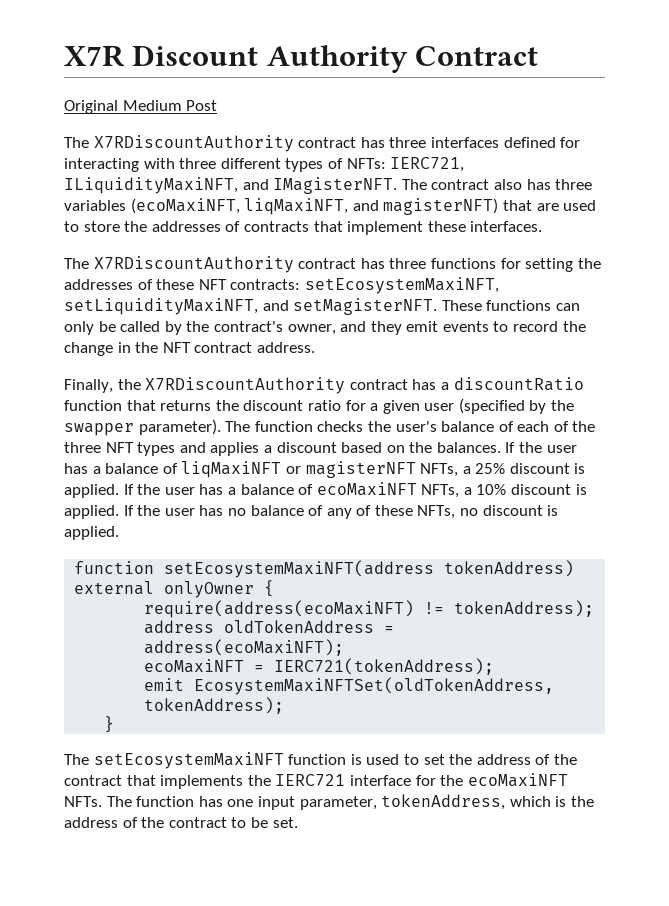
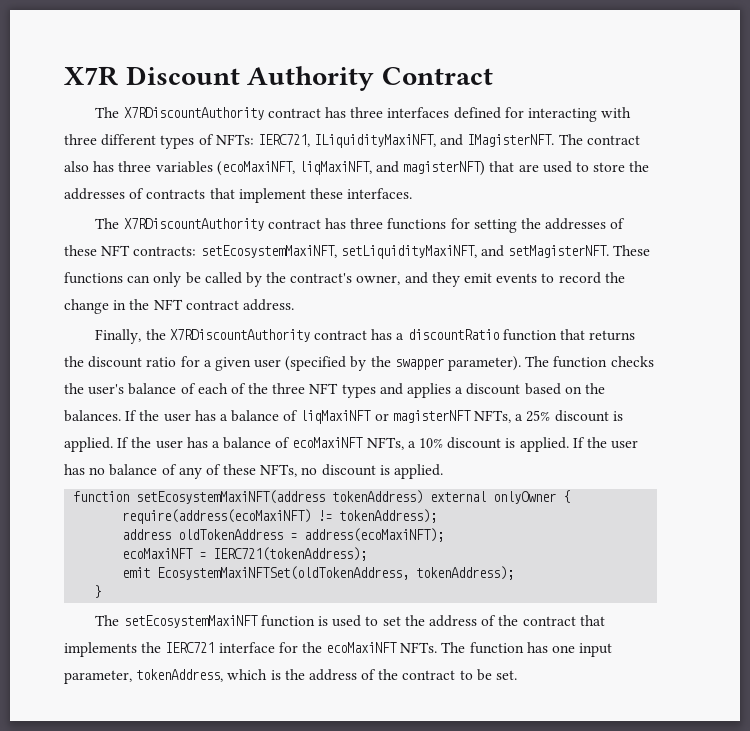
- Original Medium Post

